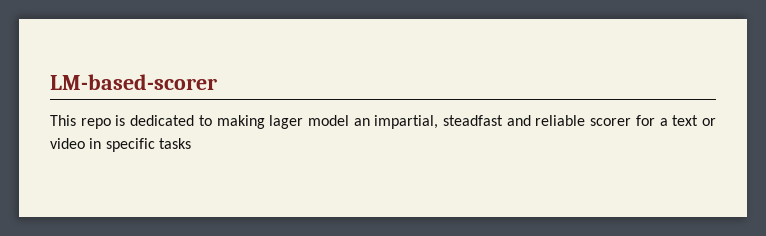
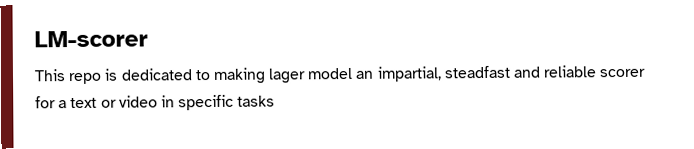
- LM-based-scorer
+ LM-scorer

